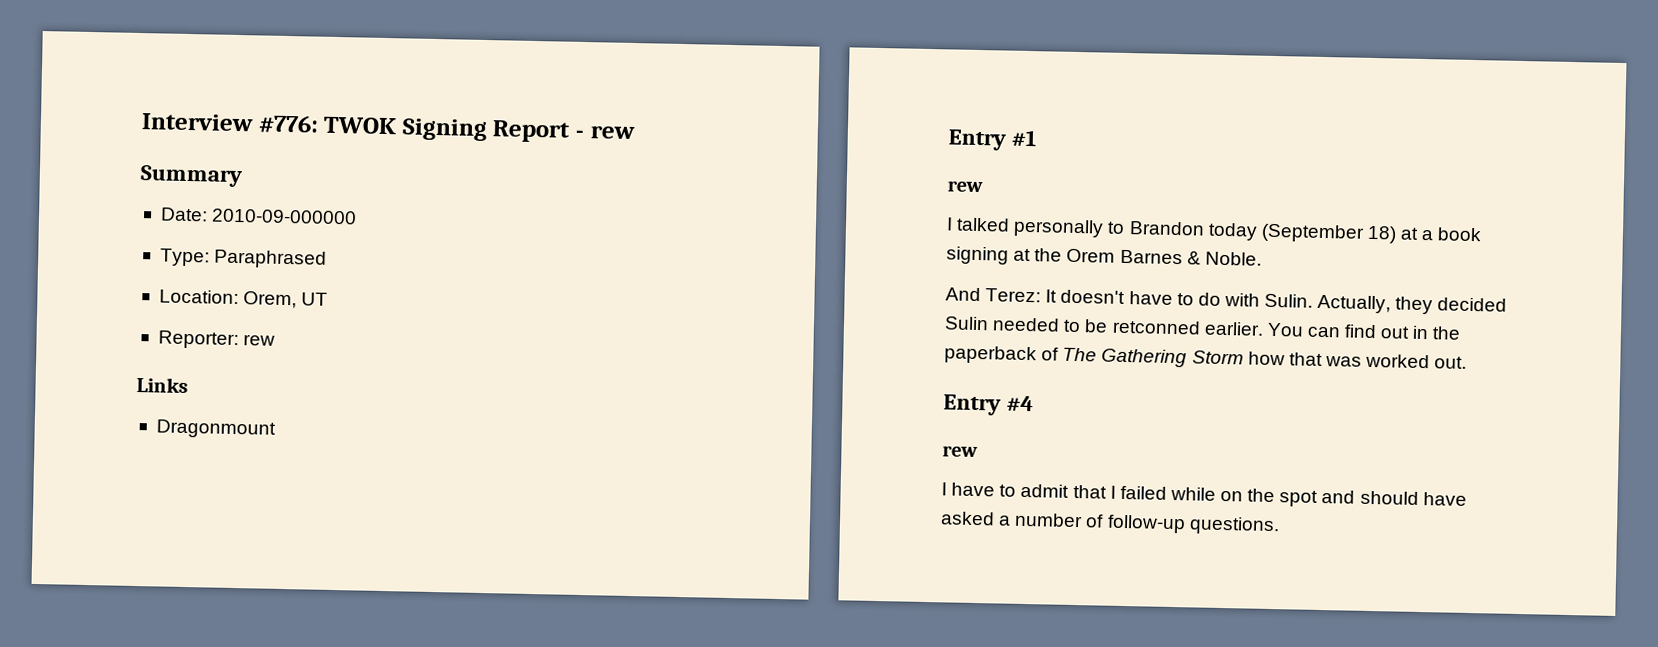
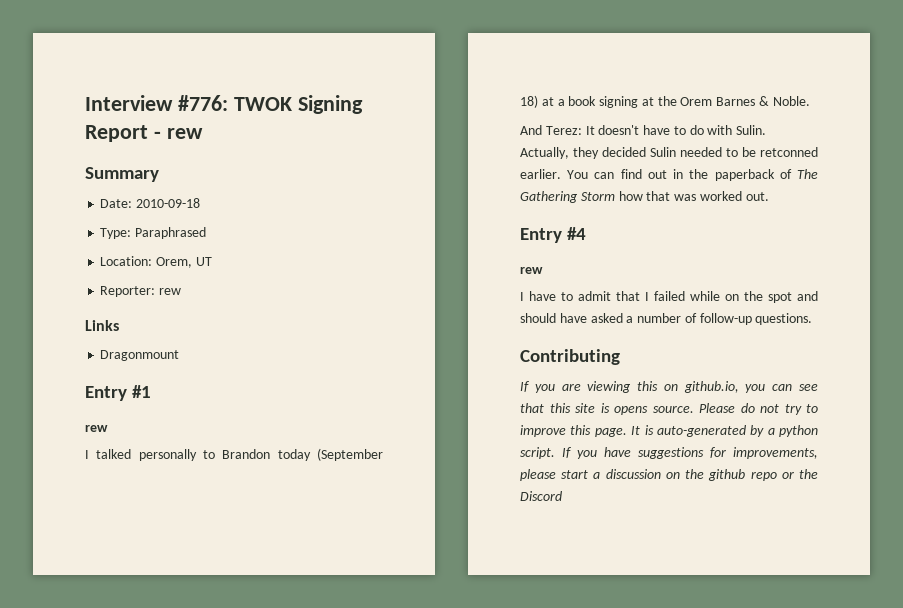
- Date: 2010-09-000000
+ Date: 2010-09-18
+ Contributing
+ If you are viewing this on github.io, you can see that this site is opens source. Please do not try to improve this page. It is auto-generated by a python script. If you have suggestions for improvements, please start a discussion on the github repo or the Discord

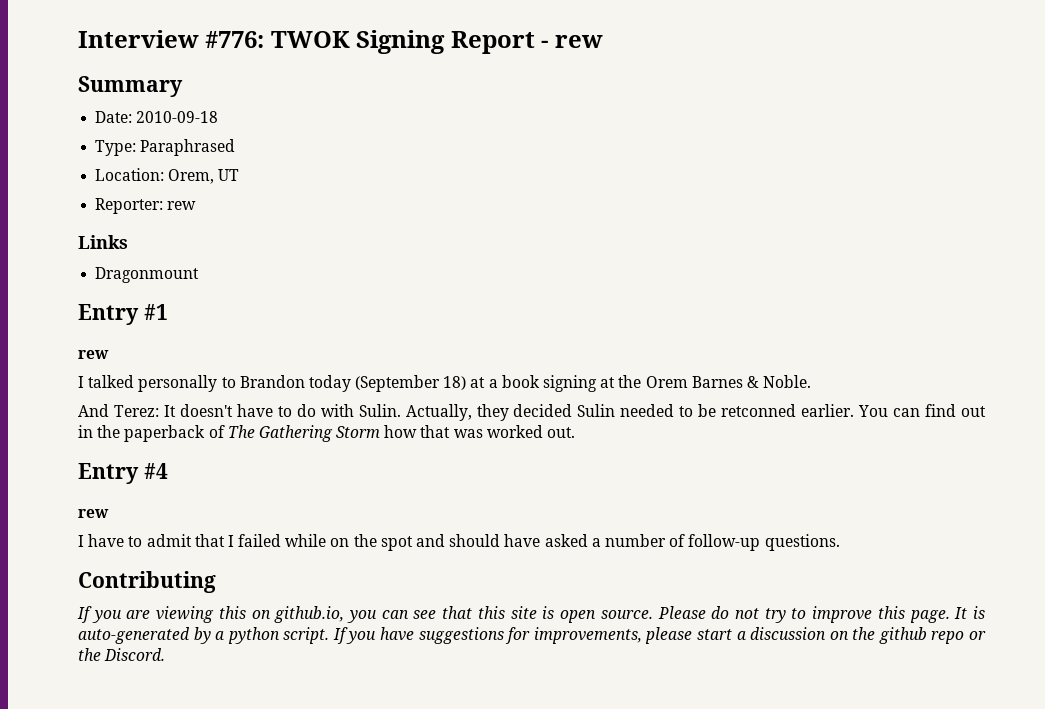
- If you are viewing this on github.io, you can see that this site is opens source.
+ If you are viewing this on github.io, you can see that this site is open source.
- If you have suggestions for improvements, please start a discussion on the github repo or the Discord
+ If you have suggestions for improvements, please start a discussion on the github repo or the Discord.

